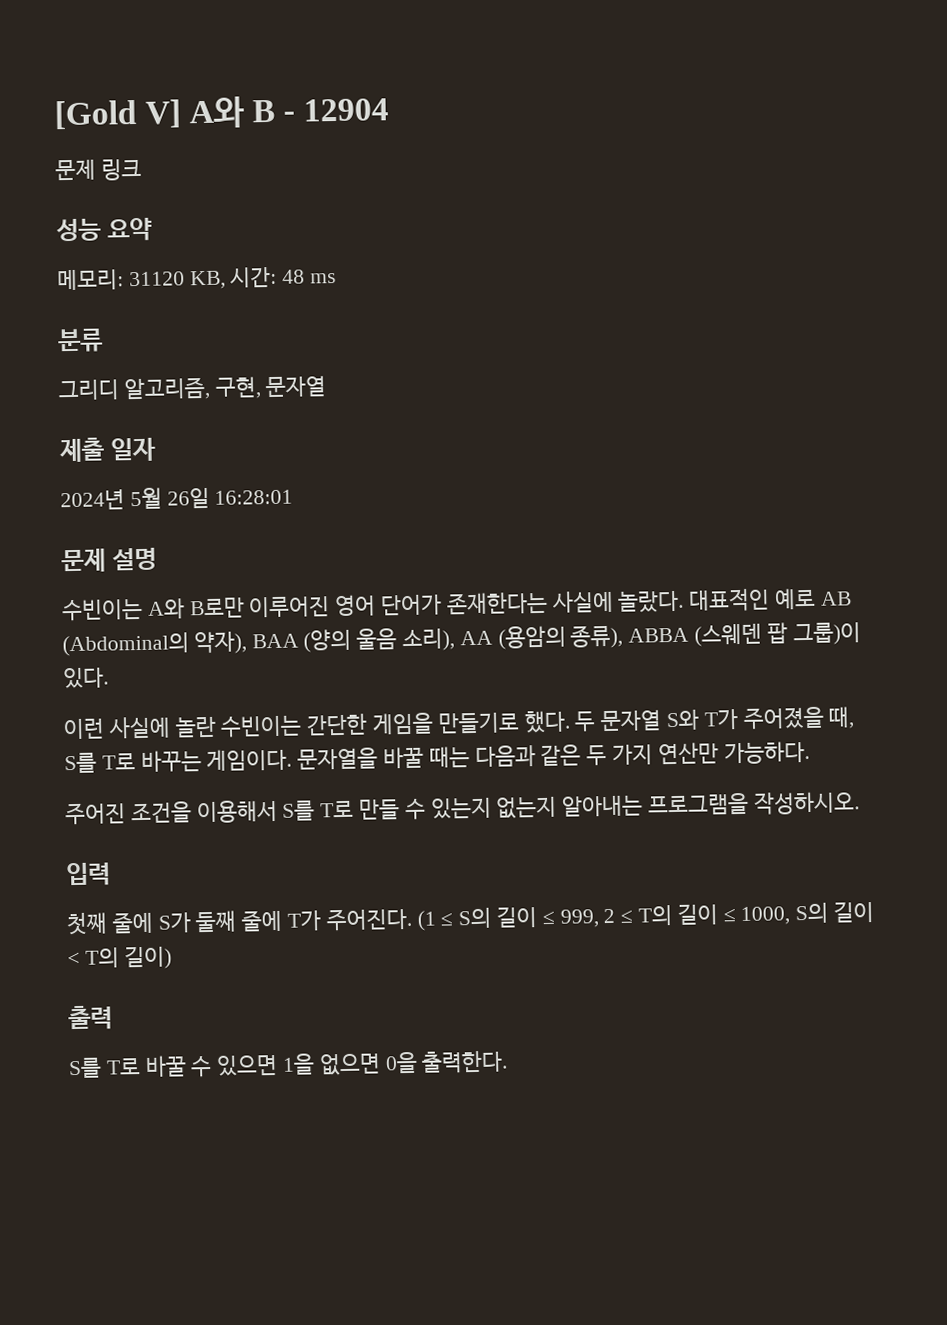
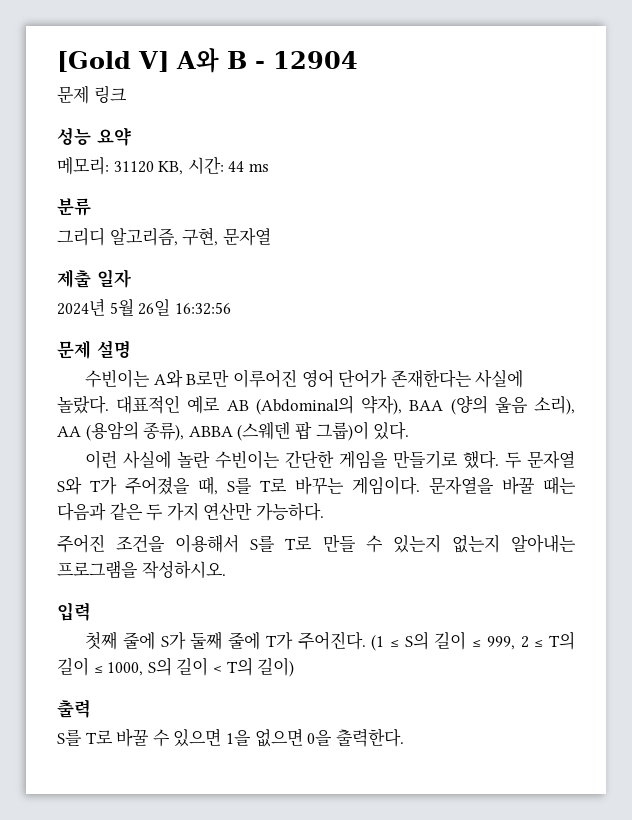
- 메모리: 31120 KB, 시간: 48 ms
+ 메모리: 31120 KB, 시간: 44 ms
- 2024년 5월 26일 16:28:01
+ 2024년 5월 26일 16:32:56

